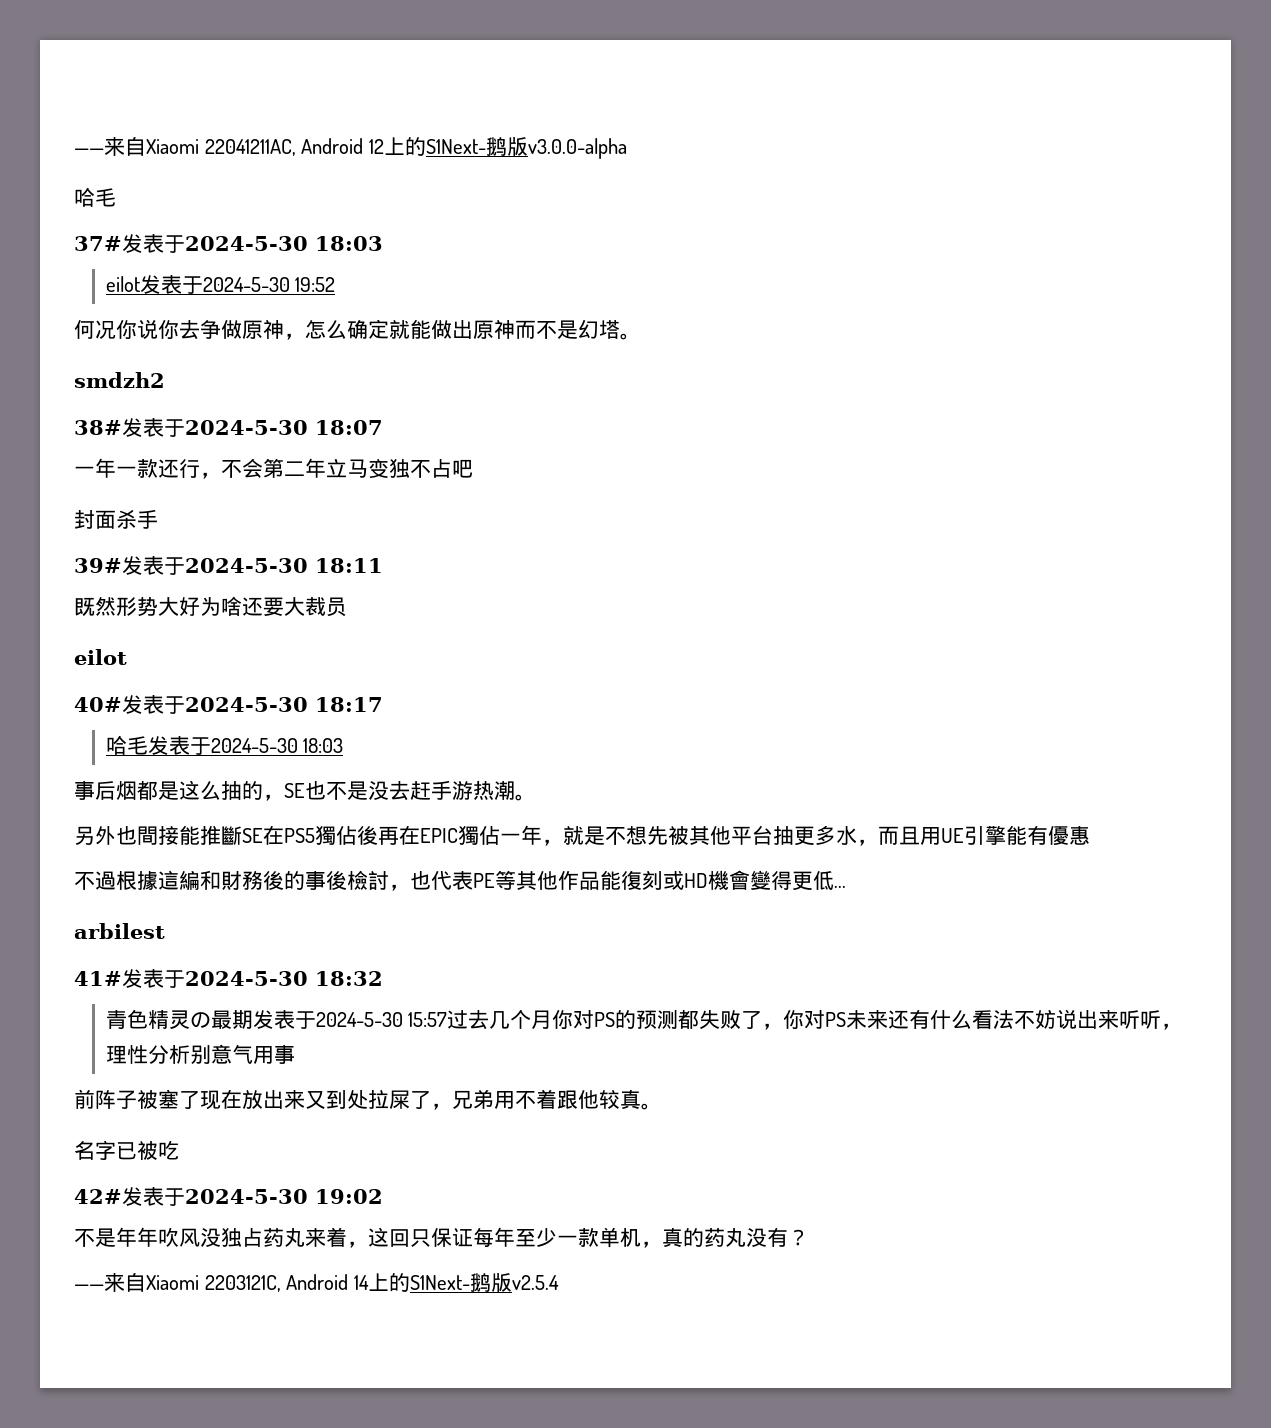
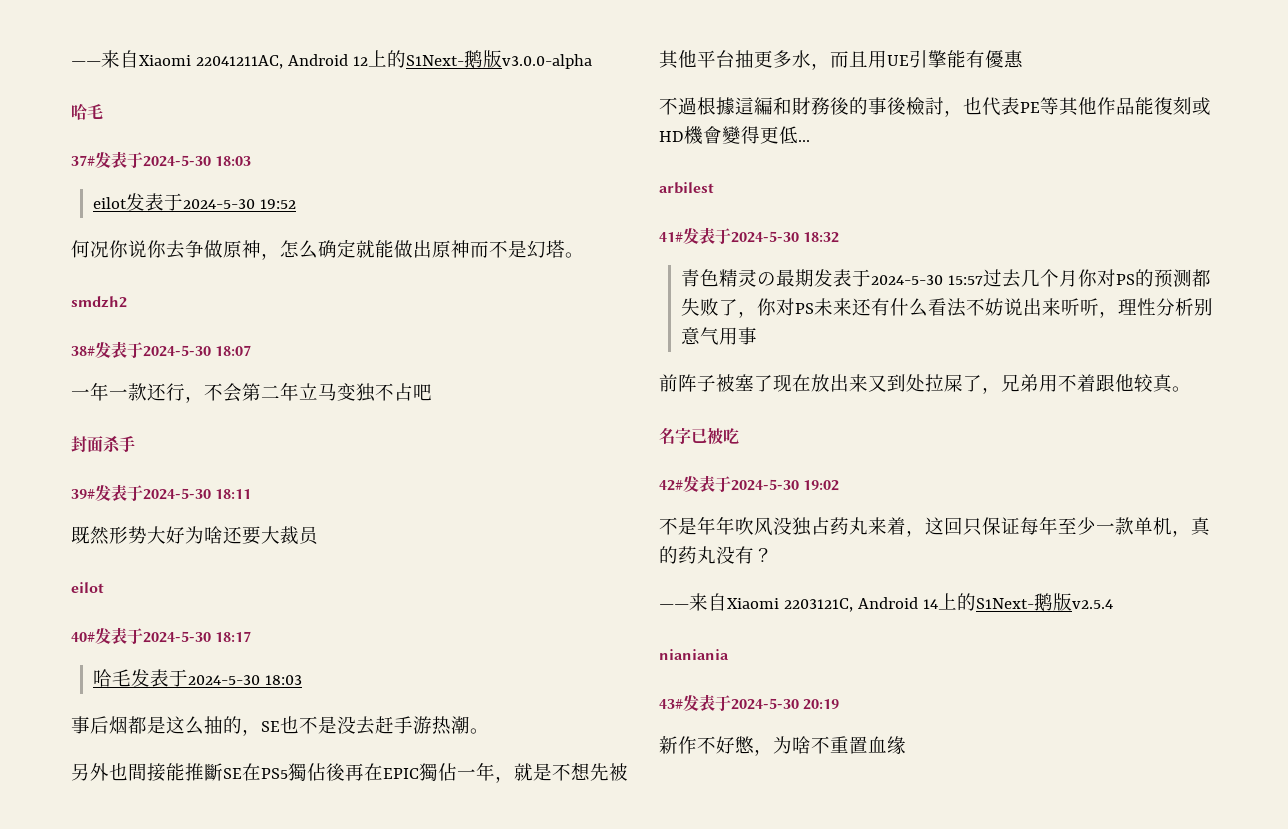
+ nianiania
+ 43#发表于2024-5-30 20:19
+ 新作不好憋，为啥不重置血缘

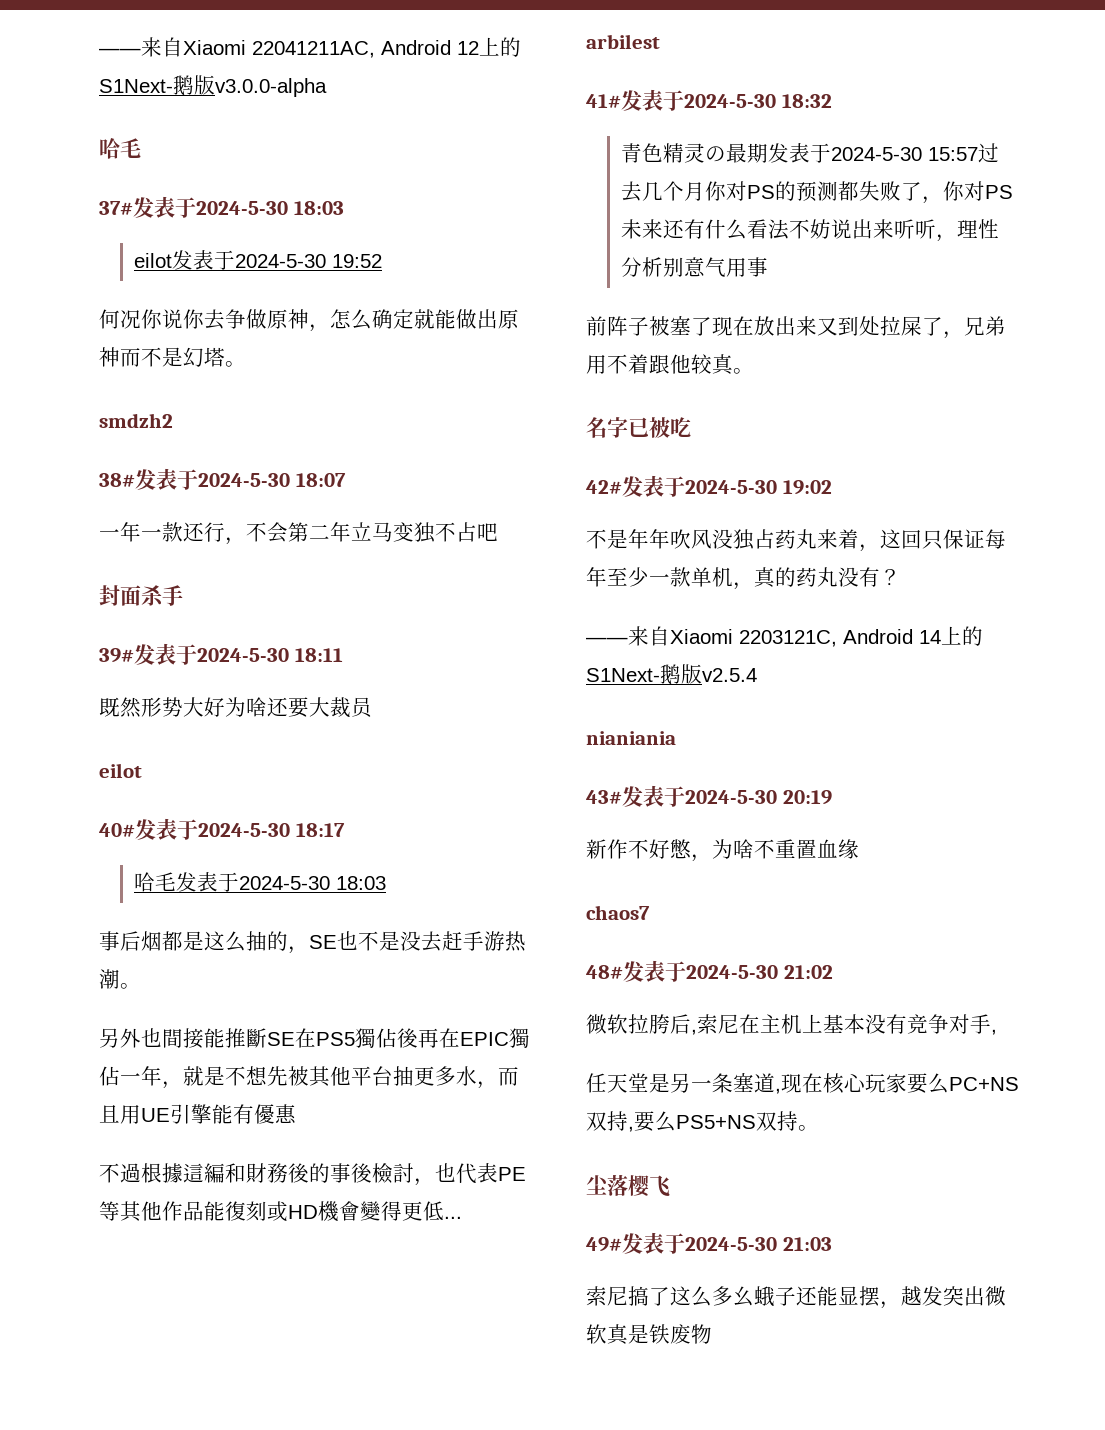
+ chaos7
+ 48#发表于2024-5-30 21:02
+ 微软拉胯后,索尼在主机上基本没有竞争对手,
+ 任天堂是另一条塞道,现在核心玩家要么PC+NS双持,要么PS5+NS双持。
+ 尘落樱飞
+ 49#发表于2024-5-30 21:03
+ 索尼搞了这么多幺蛾子还能显摆，越发突出微软真是铁废物

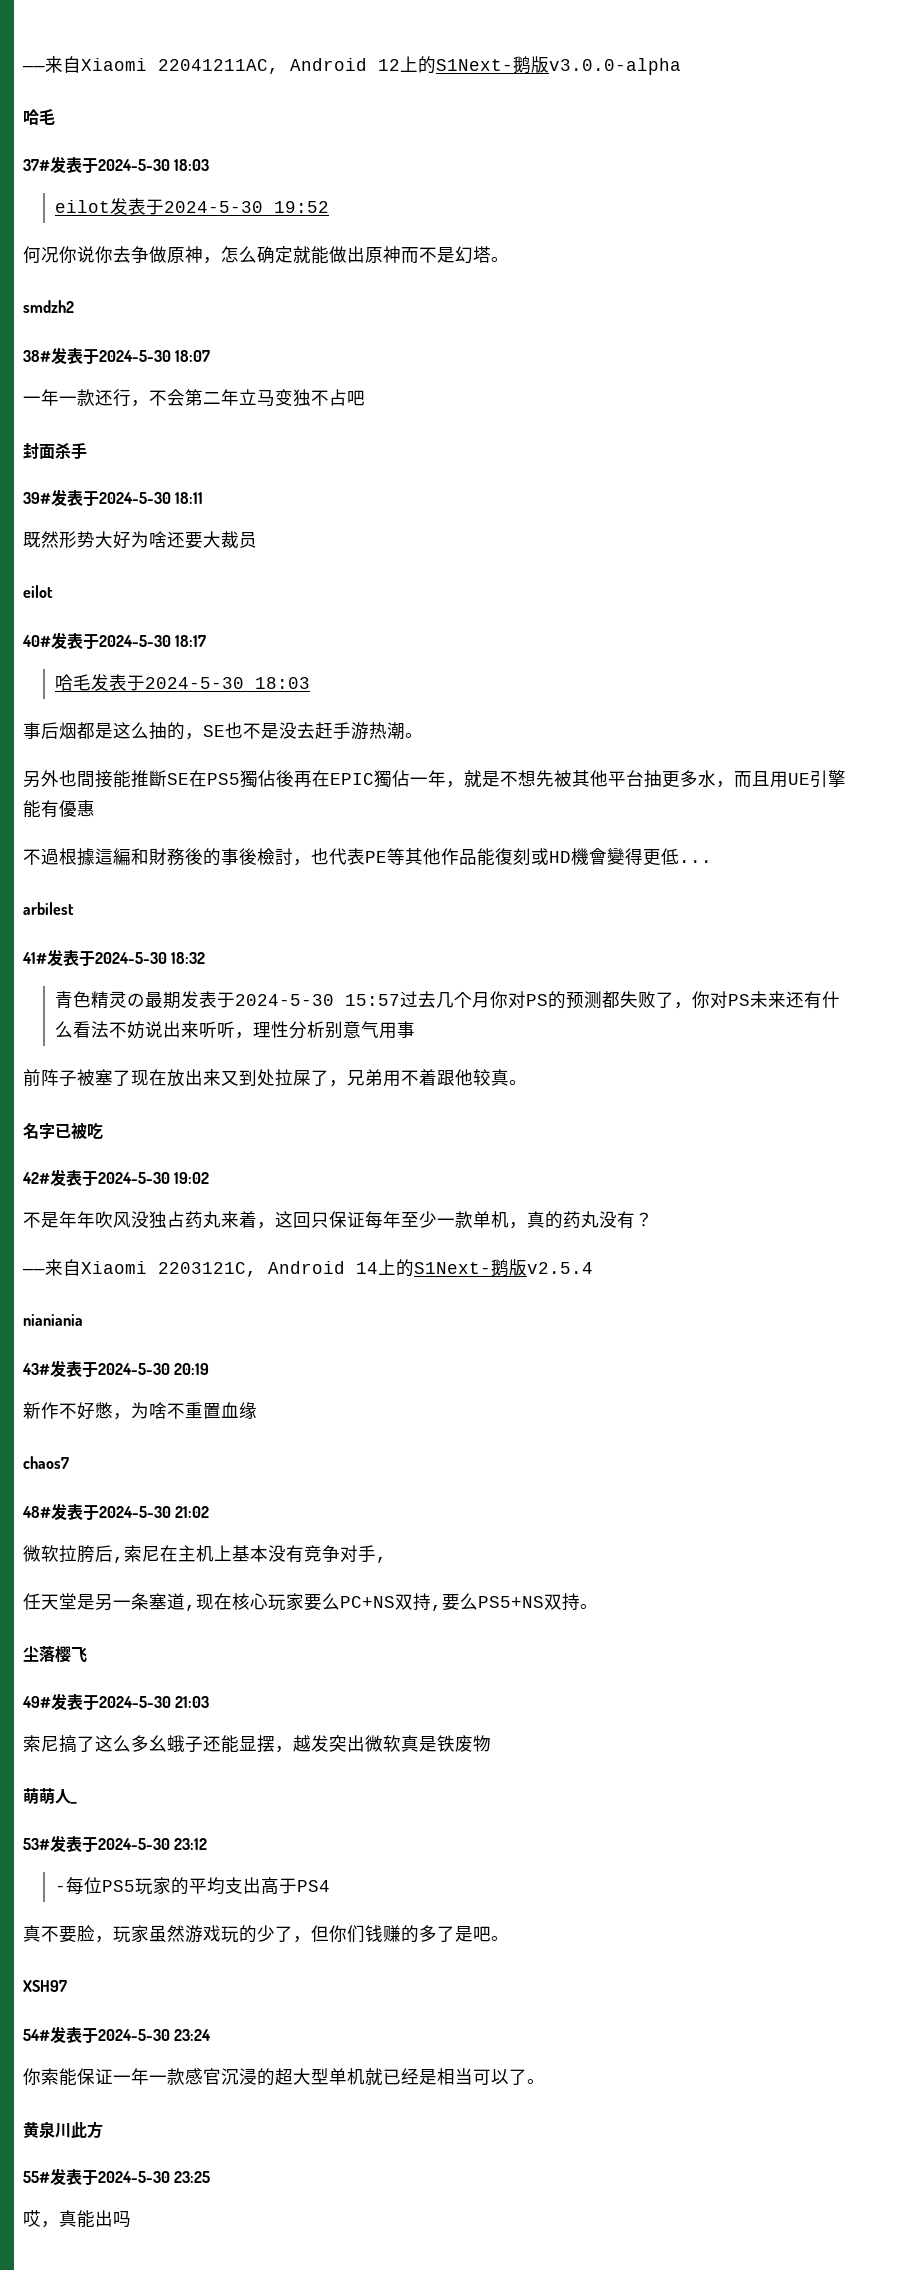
+ 萌萌人_
+ 53#发表于2024-5-30 23:12
+ -每位PS5玩家的平均支出高于PS4
+ 真不要脸，玩家虽然游戏玩的少了，但你们钱赚的多了是吧。
+ XSH97
+ 54#发表于2024-5-30 23:24
+ 你索能保证一年一款感官沉浸的超大型单机就已经是相当可以了。
+ 黄泉川此方
+ 55#发表于2024-5-30 23:25
+ 哎，真能出吗

